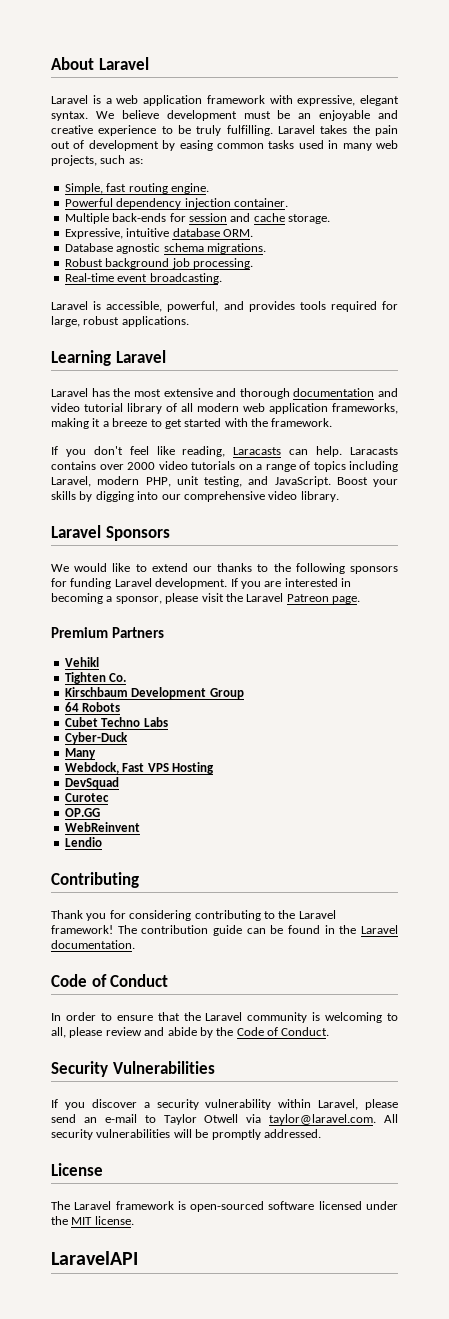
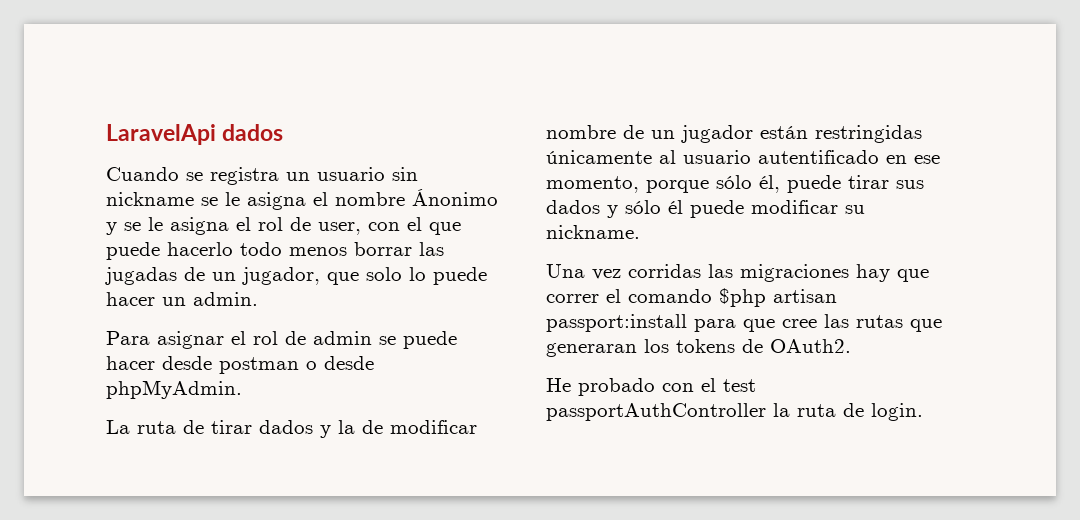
- About Laravel
- Laravel is a web application framework with expressive, elegant syntax. We believe development must be an enjoyable and creative experience to be truly fulfilling. Laravel takes the pain out of development by easing common tasks used in many web projects, such as:
- Simple, fast routing engine.
- Powerful dependency injection container.
- Multiple back-ends for session and cache storage.
- Expressive, intuitive database ORM.
- Database agnostic schema migrations.
- Robust background job processing.
- Real-time event broadcasting.
- Laravel is accessible, powerful, and provides tools required for large, robust applications.
- Learning Laravel
- Laravel has the most extensive and thorough documentation and video tutorial library of all modern web application frameworks, making it a breeze to get started with the framework.
- If you don't feel like reading, Laracasts can help. Laracasts contains over 2000 video tutorials on a range of topics including Laravel, modern PHP, unit testing, and JavaScript. Boost your skills by digging into our comprehensive video library.
- Laravel Sponsors
- We would like to extend our thanks to the following sponsors for funding Laravel development. If you are interested in becoming a sponsor, please visit the Laravel Patreon page.
- Premium Partners
- Vehikl
- Tighten Co.
- Kirschbaum Development Group
- 64 Robots
- Cubet Techno Labs
- Cyber-Duck
- Many
- Webdock, Fast VPS Hosting
- DevSquad
- Curotec
- OP.GG
- WebReinvent
- Lendio
- Contributing
- Thank you for considering contributing to the Laravel framework! The contribution guide can be found in the Laravel documentation.
- Code of Conduct
- In order to ensure that the Laravel community is welcoming to all, please review and abide by the Code of Conduct.
- Security Vulnerabilities
- If you discover a security vulnerability within Laravel, please send an e-mail to Taylor Otwell via taylor@laravel.com. All security vulnerabilities will be promptly addressed.
- License
- The Laravel framework is open-sourced software licensed under the MIT license.
- LaravelAPI
+ LaravelApi dados
+ Cuando se registra un usuario sin nickname se le asigna el nombre Ánonimo y se le asigna el rol de user, con el que puede hacerlo todo menos borrar las jugadas de un jugador, que solo lo puede hacer un admin.
+ Para asignar el rol de admin se puede hacer desde postman o desde phpMyAdmin.
+ La ruta de tirar dados y la de modificar nombre de un jugador están restringidas únicamente al usuario autentificado en ese momento, porque sólo él, puede tirar sus dados y sólo él puede modificar su nickname.
+ Una vez corridas las migraciones hay que correr el comando $php artisan passport:install para que cree las rutas que generaran los tokens de OAuth2.
+ He probado con el test passportAuthController la ruta de login.

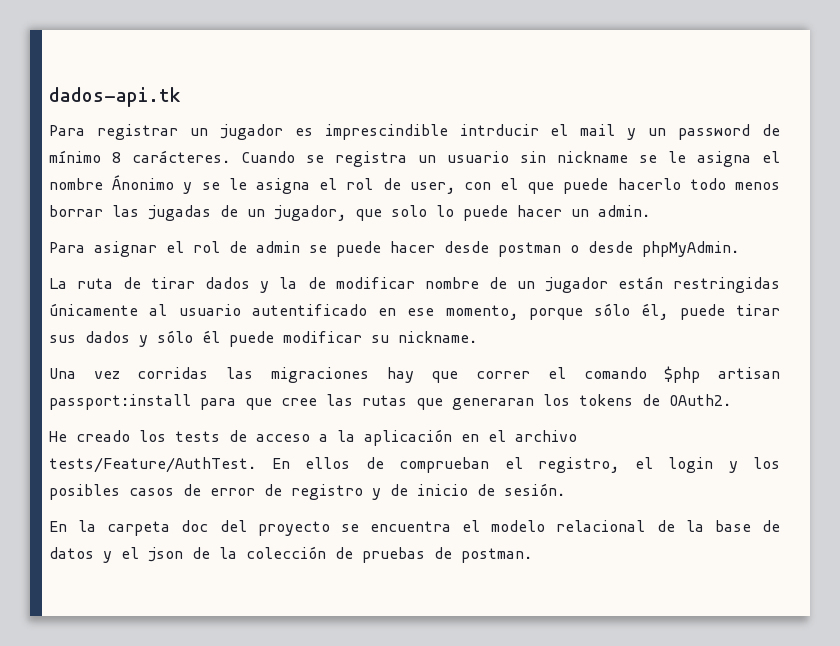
- LaravelApi dados
- Cuando se registra un usuario sin nickname se le asigna el nombre Ánonimo y se le asigna el rol de user, con el que puede hacerlo todo menos borrar las jugadas de un jugador, que solo lo puede hacer un admin.
+ dados-api.tk
+ Para registrar un jugador es imprescindible intrducir el mail y un password de mínimo 8 carácteres. Cuando se registra un usuario sin nickname se le asigna el nombre Ánonimo y se le asigna el rol de user, con el que puede hacerlo todo menos borrar las jugadas de un jugador, que solo lo puede hacer un admin.
- He probado con el test passportAuthController la ruta de login.
+ He creado los tests de acceso a la aplicación en el archivo tests/Feature/AuthTest. En ellos de comprueban el registro, el login y los posibles casos de error de registro y de inicio de sesión.
+ En la carpeta doc del proyecto se encuentra el modelo relacional de la base de datos y el json de la colección de pruebas de postman.

